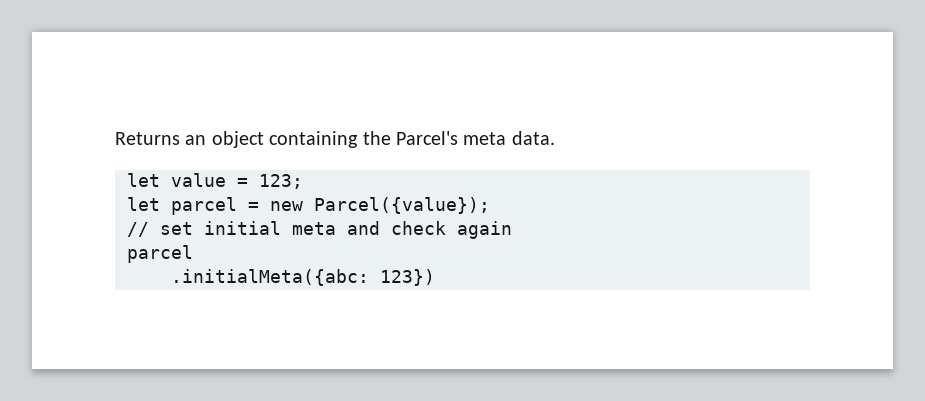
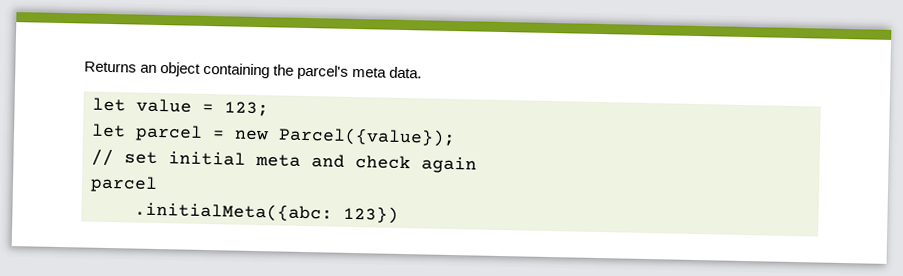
- Returns an object containing the Parcel's meta data.
+ Returns an object containing the parcel's meta data.

